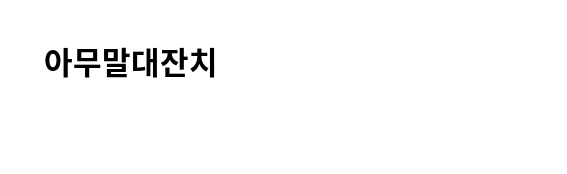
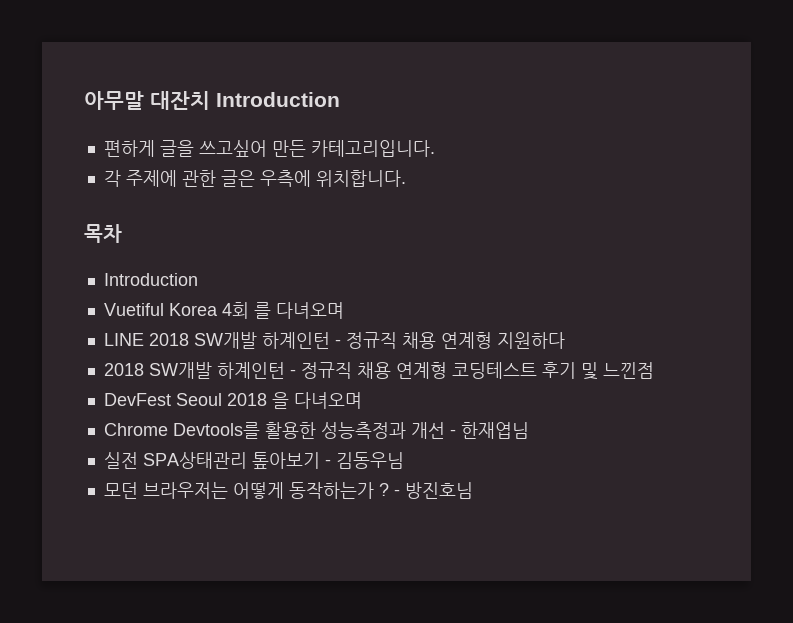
- 아무말대잔치
+ 아무말 대잔치 Introduction
+ 편하게 글을 쓰고싶어 만든 카테고리입니다.
+ 각 주제에 관한 글은 우측에 위치합니다.
+ 목차
+ Introduction
+ Vuetiful Korea 4회 를 다녀오며
+ LINE 2018 SW개발 하계인턴 - 정규직 채용 연계형 지원하다
+ 2018 SW개발 하계인턴 - 정규직 채용 연계형 코딩테스트 후기 및 느낀점
+ DevFest Seoul 2018 을 다녀오며
+ Chrome Devtools를 활용한 성능측정과 개선 - 한재엽님
+ 실전 SPA상태관리 톺아보기 - 김동우님
+ 모던 브라우저는 어떻게 동작하는가 ? - 방진호님

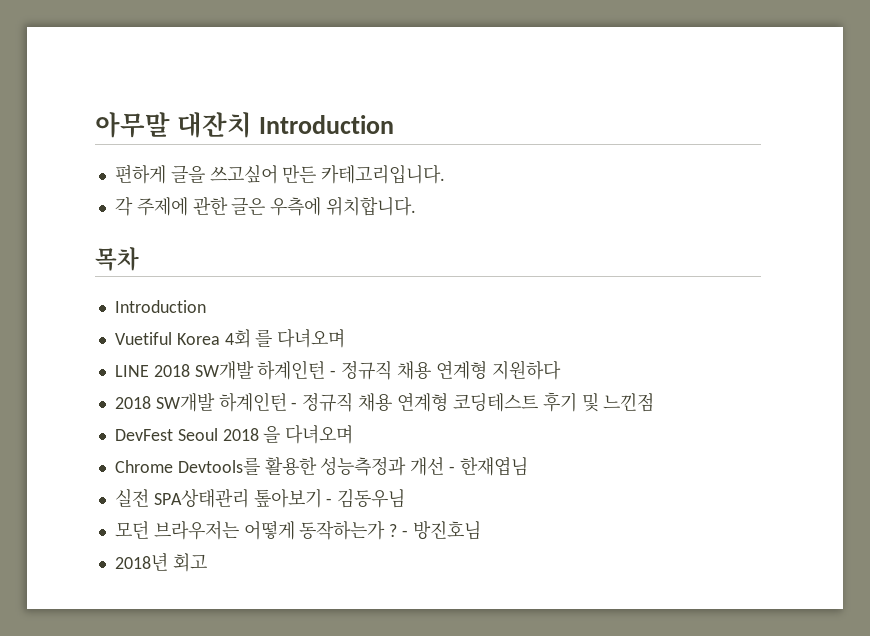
+ 2018년 회고

